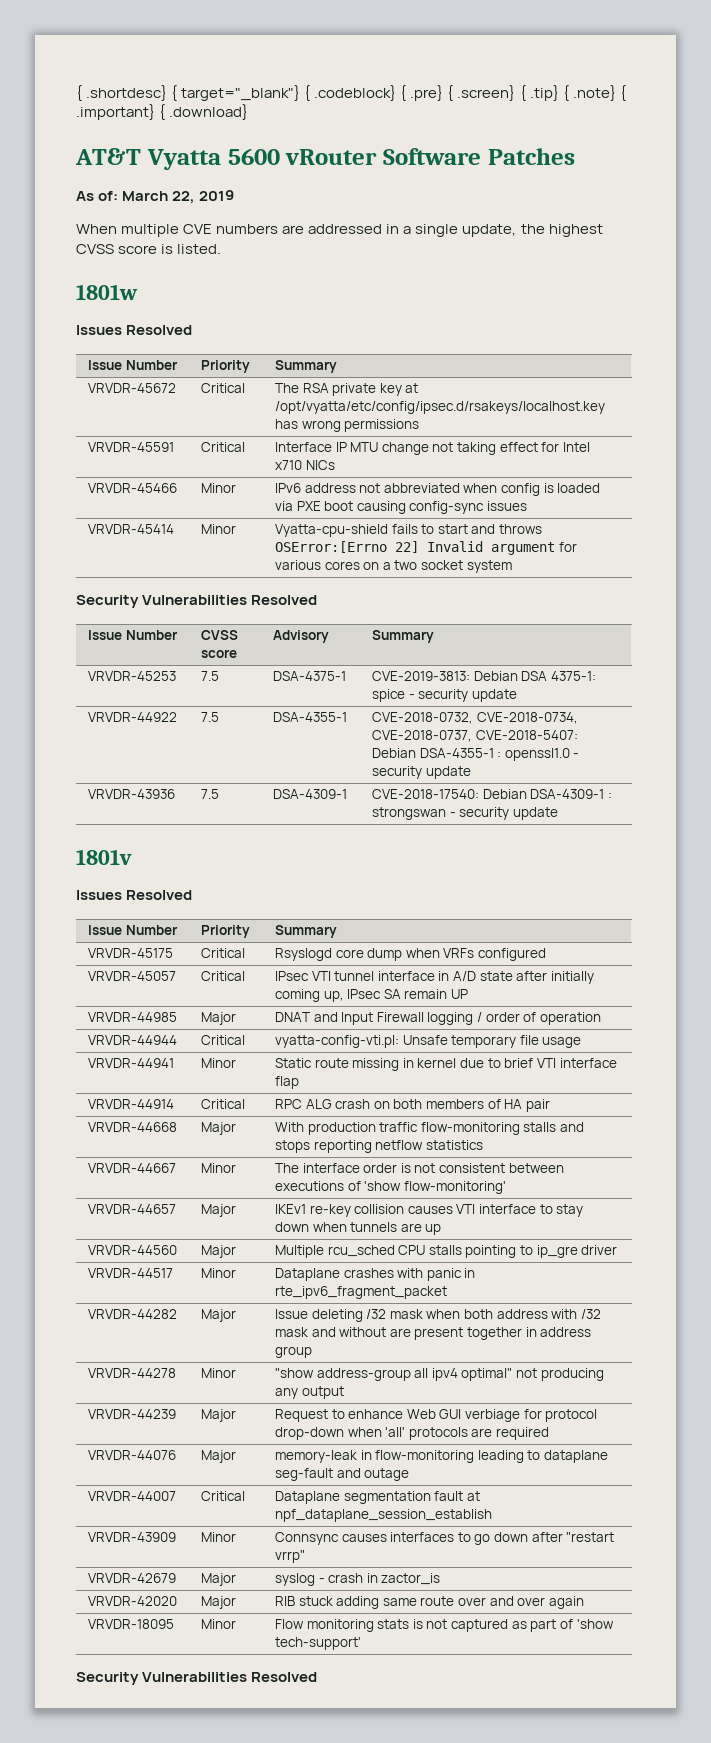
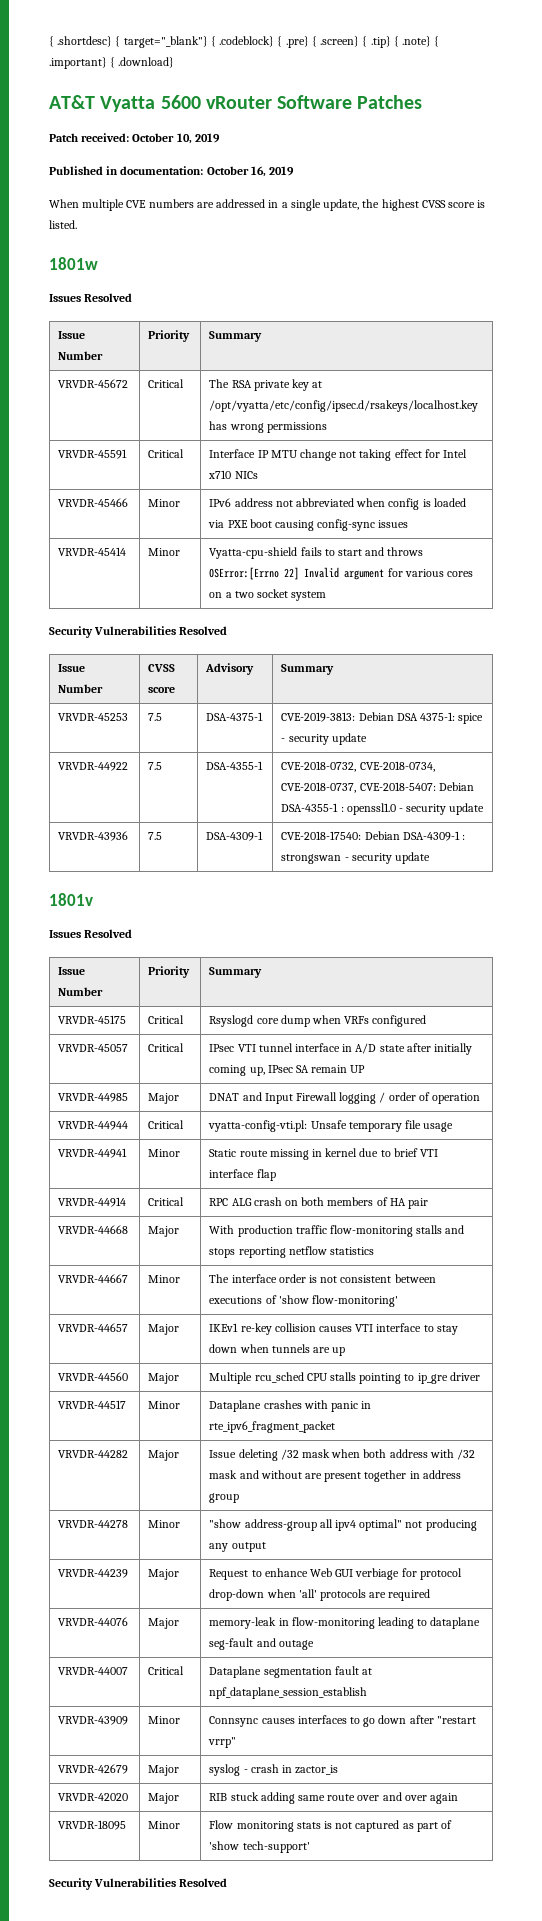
- As of: March 22, 2019
+ Patch received: October 10, 2019
+ Published in documentation: October 16, 2019

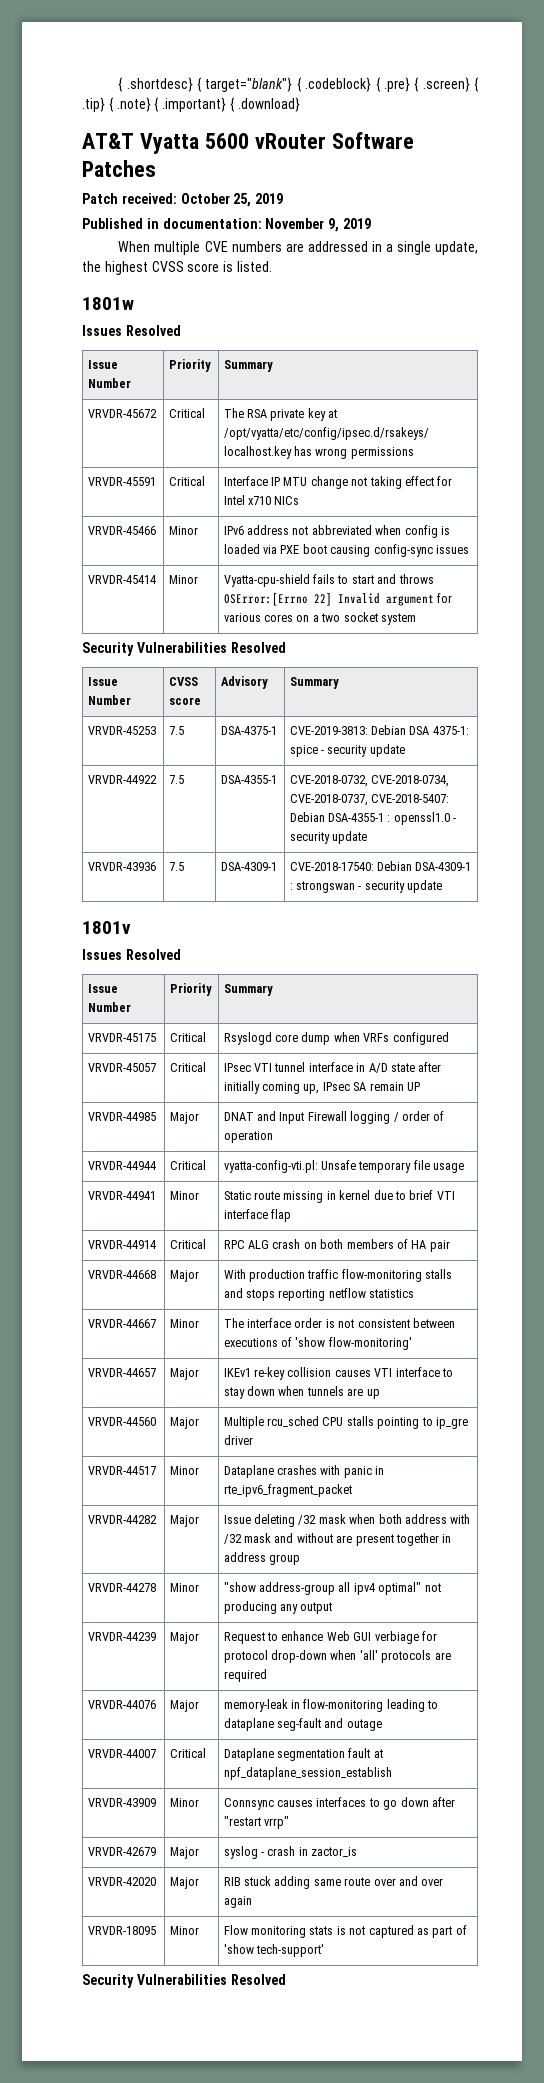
- { .shortdesc} { target="_blank"} { .codeblock} { .pre} { .screen} { .tip} { .note} { .important} { .download}
+ { .shortdesc} { target="blank"} { .codeblock} { .pre} { .screen} { .tip} { .note} { .important} { .download}
- Patch received: October 10, 2019
+ Patch received: October 25, 2019
- Published in documentation: October 16, 2019
+ Published in documentation: November 9, 2019

